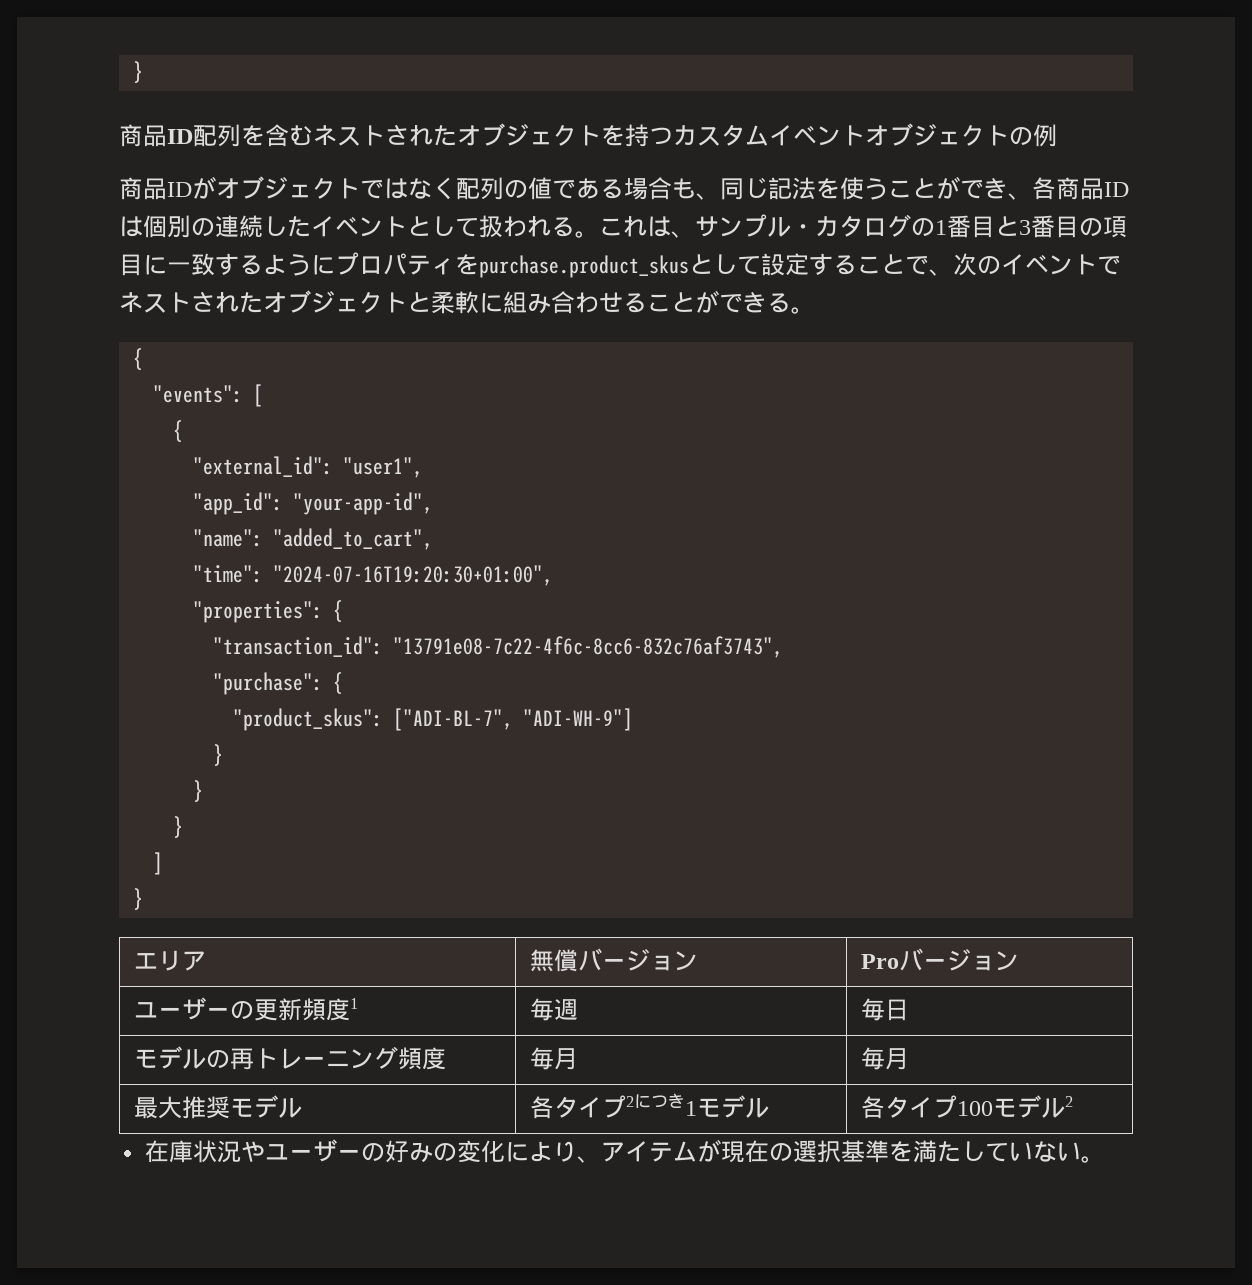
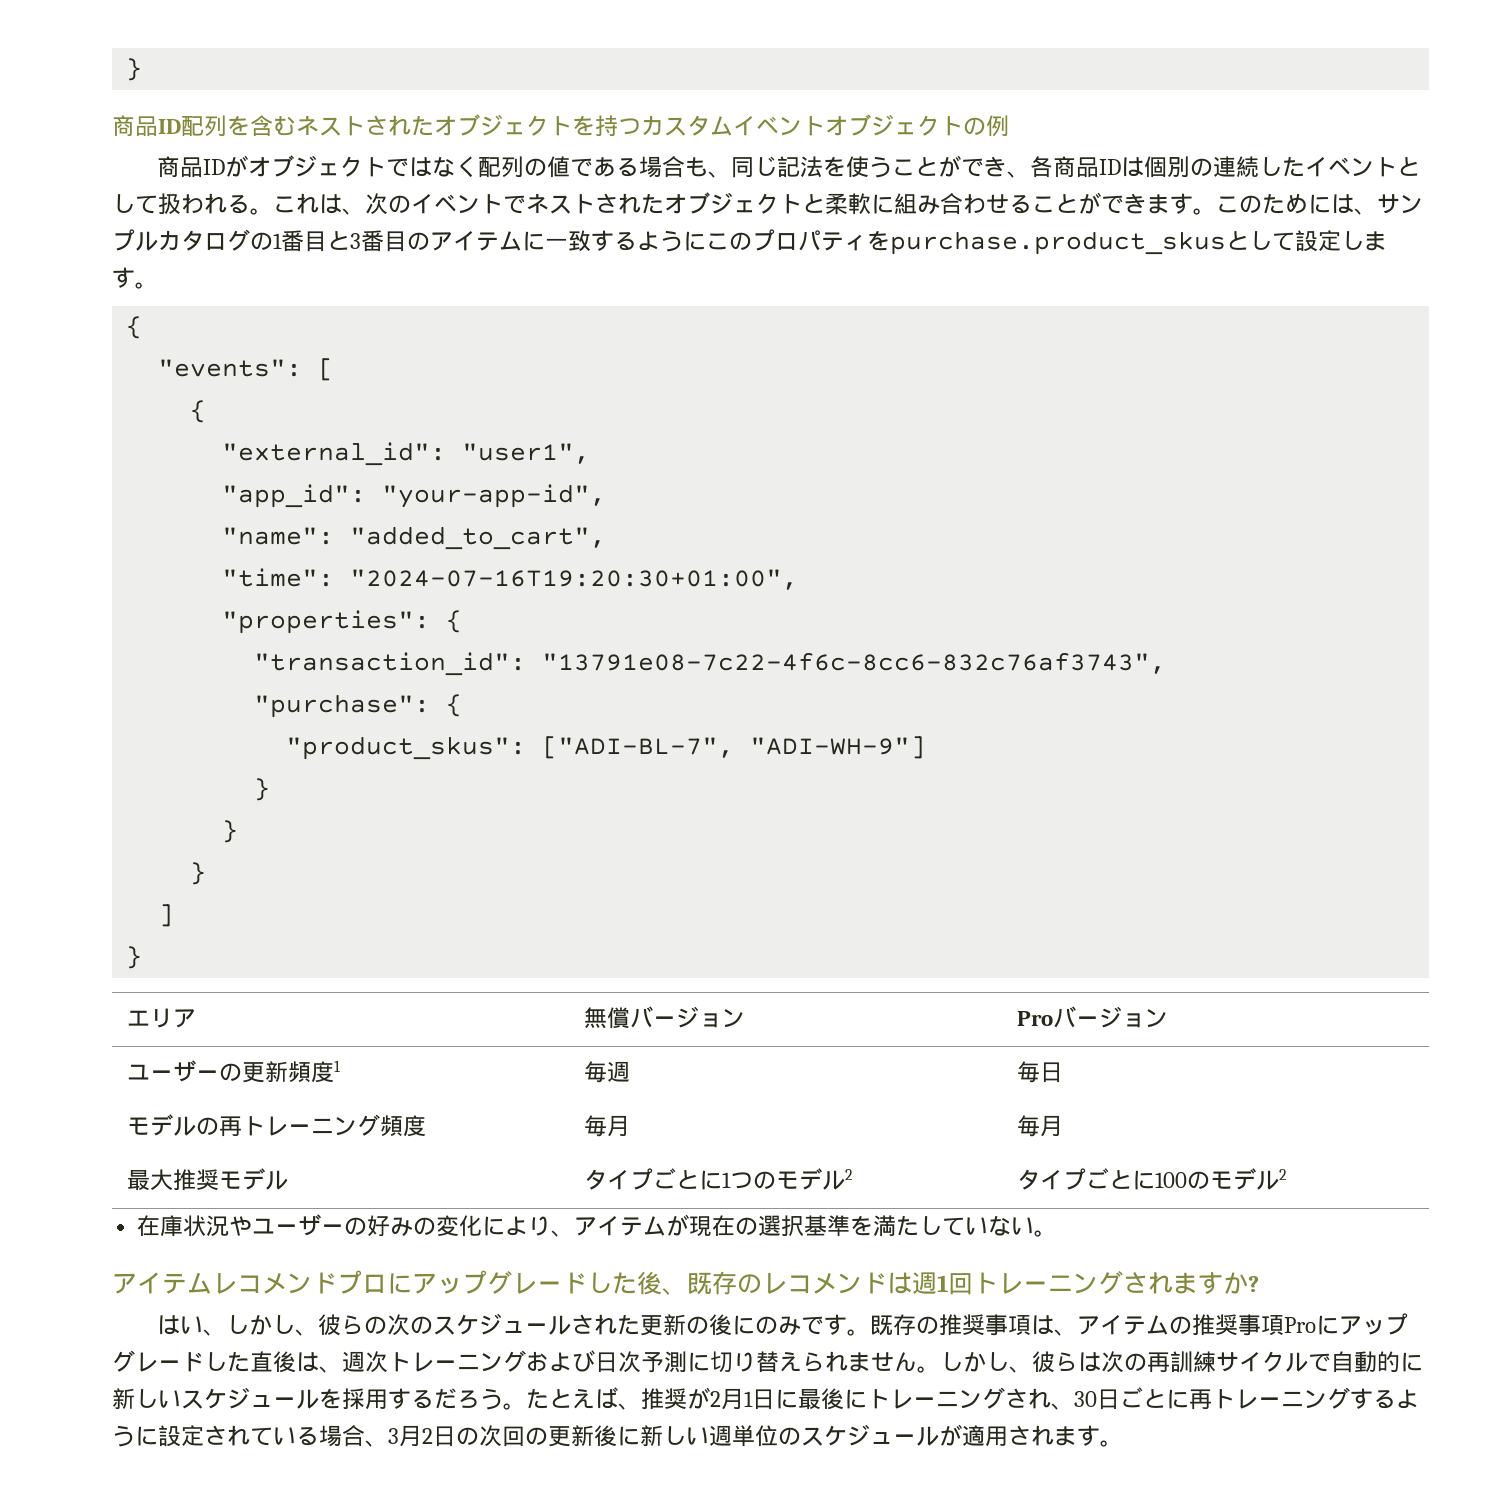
- これは、サンプル・カタログの1番目と3番目の項目に一致するようにプロパティをpurchase.product_skusとして設定することで、次のイベントでネストされたオブジェクトと柔軟に組み合わせることができる。
+ これは、次のイベントでネストされたオブジェクトと柔軟に組み合わせることができます。このためには、サンプルカタログの1番目と3番目のアイテムに一致するようにこのプロパティをpurchase.product_skusとして設定します。
- 最大推奨モデル | 各タイプ2につき1モデル | 各タイプ100モデル2
+ 最大推奨モデル | タイプごとに1つのモデル2 | タイプごとに100のモデル2
+ アイテムレコメンドプロにアップグレードした後、既存のレコメンドは週1回トレーニングされますか?
+ はい、しかし、彼らの次のスケジュールされた更新の後にのみです。既存の推奨事項は、アイテムの推奨事項Proにアップグレードした直後は、週次トレーニングおよび日次予測に切り替えられません。しかし、彼らは次の再訓練サイクルで自動的に新しいスケジュールを採用するだろう。たとえば、推奨が2月1日に最後にトレーニングされ、30日ごとに再トレーニングするように設定されている場合、3月2日の次回の更新後に新しい週単位のスケジュールが適用されます。

